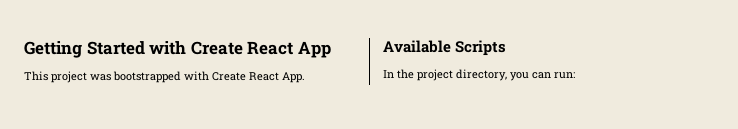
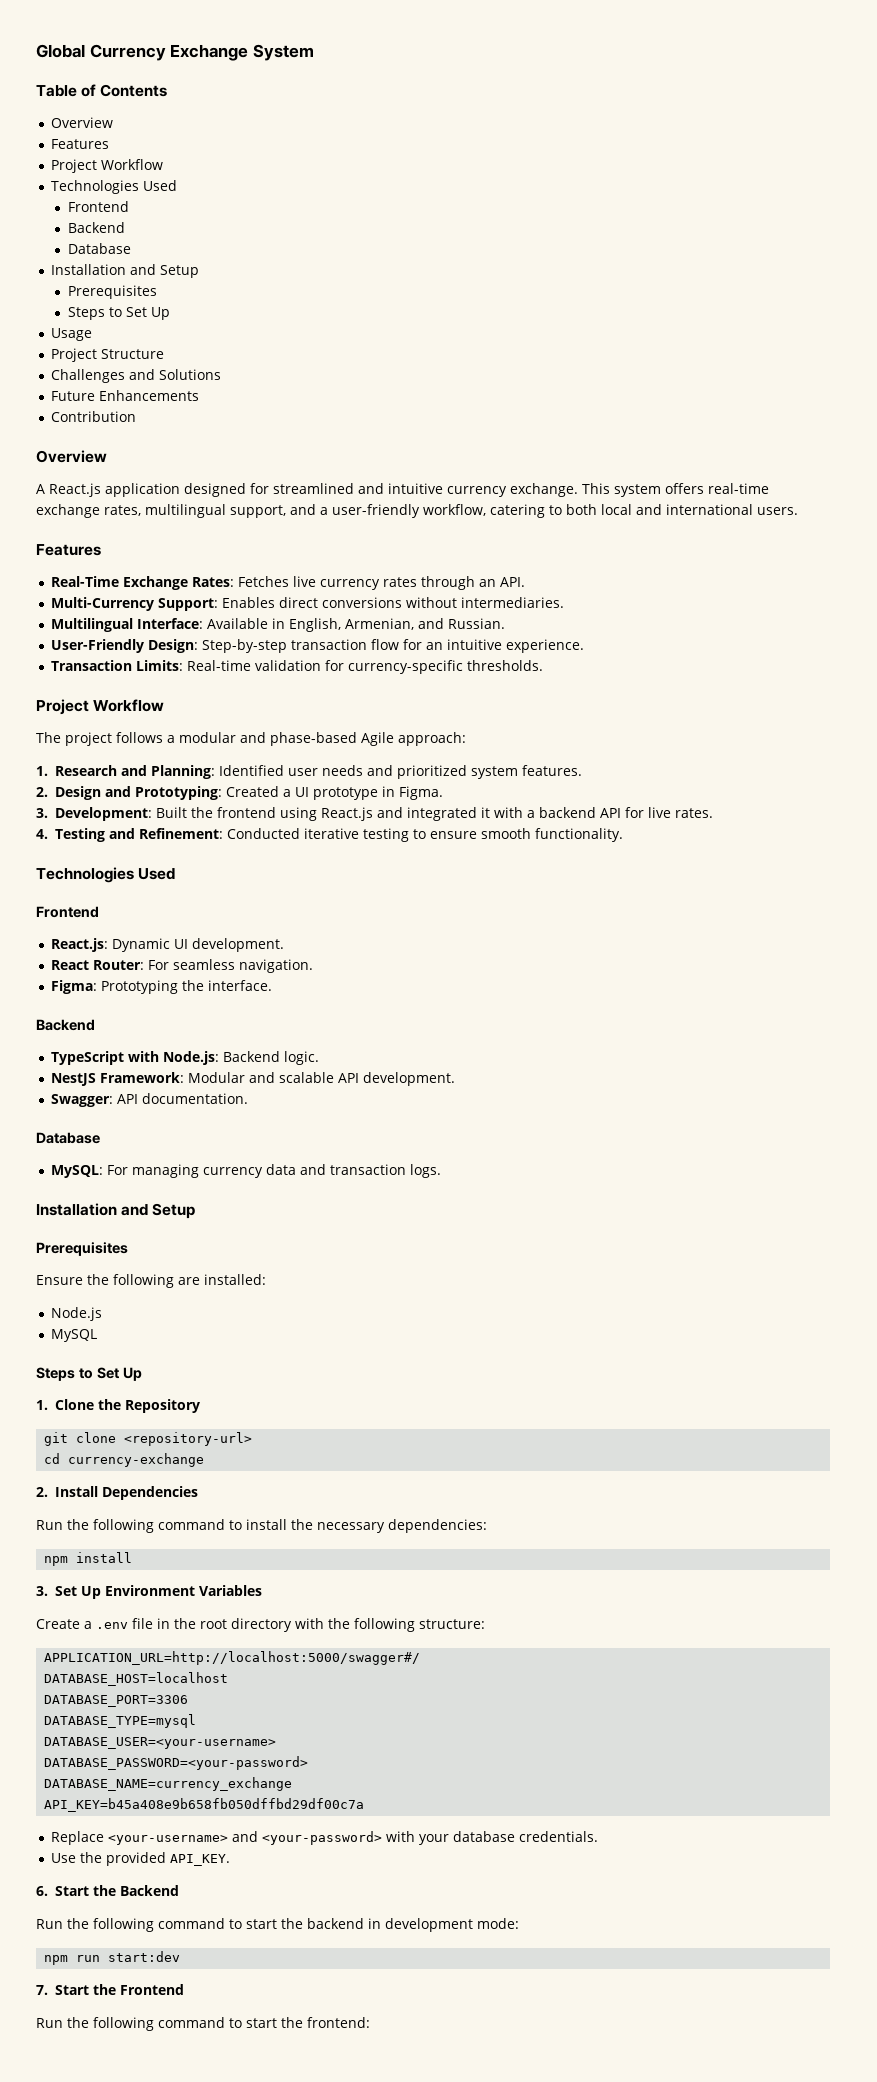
- Getting Started with Create React App
- This project was bootstrapped with Create React App.
- Available Scripts
- In the project directory, you can run:
+ Global Currency Exchange System
+ Table of Contents
+ Overview
+ Features
+ Project Workflow
+ Technologies Used
+ Frontend
+ Backend
+ Database
+ Installation and Setup
+ Prerequisites
+ Steps to Set Up
+ Usage
+ Project Structure
+ Challenges and Solutions
+ Future Enhancements
+ Contribution
+ Overview
+ A React.js application designed for streamlined and intuitive currency exchange. This system offers real-time exchange rates, multilingual support, and a user-friendly workflow, catering to both local and international users.
+ Features
+ Real-Time Exchange Rates: Fetches live currency rates through an API.
+ Multi-Currency Support: Enables direct conversions without intermediaries.
+ Multilingual Interface: Available in English, Armenian, and Russian.
+ User-Friendly Design: Step-by-step transaction flow for an intuitive experience.
+ Transaction Limits: Real-time validation for currency-specific thresholds.
+ Project Workflow
+ The project follows a modular and phase-based Agile approach:
+ 1. Research and Planning: Identified user needs and prioritized system features.
+ 2. Design and Prototyping: Created a UI prototype in Figma.
+ 3. Development: Built the frontend using React.js and integrated it with a backend API for live rates.
+ 4. Testing and Refinement: Conducted iterative testing to ensure smooth functionality.
+ Technologies Used
+ Frontend
+ React.js: Dynamic UI development.
+ React Router: For seamless navigation.
+ Figma: Prototyping the interface.
+ Backend
+ TypeScript with Node.js: Backend logic.
+ NestJS Framework: Modular and scalable API development.
+ Swagger: API documentation.
+ Database
+ MySQL: For managing currency data and transaction logs.
+ Installation and Setup
+ Prerequisites
+ Ensure the following are installed:
+ Node.js
+ MySQL
+ Steps to Set Up
+ 1. Clone the Repository
+ git clone <repository-url>
+ cd currency-exchange
+ 2. Install Dependencies
+ Run the following command to install the necessary dependencies:
+ npm install
+ 3. Set Up Environment Variables
+ Create a .env file in the root directory with the following structure:
+ APPLICATION_URL=http://localhost:5000/swagger#/
+ DATABASE_HOST=localhost
+ DATABASE_PORT=3306
+ DATABASE_TYPE=mysql
+ DATABASE_USER=<your-username>
+ DATABASE_PASSWORD=<your-password>
+ DATABASE_NAME=currency_exchange
+ API_KEY=b45a408e9b658fb050dffbd29df00c7a
+ Replace <your-username> and <your-password> with your database credentials.
+ Use the provided API_KEY.
+ 6. Start the Backend
+ Run the following command to start the backend in development mode:
+ npm run start:dev
+ 7. Start the Frontend
+ Run the following command to start the frontend:

